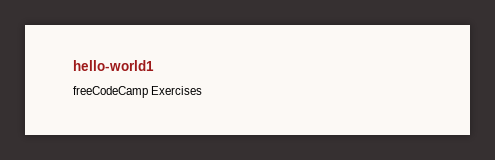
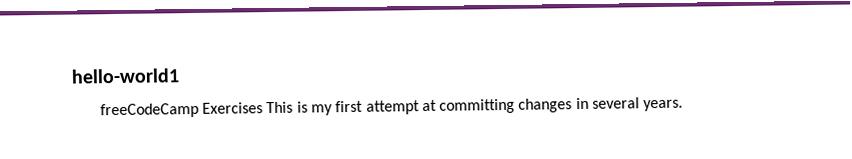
- freeCodeCamp Exercises
+ freeCodeCamp Exercises This is my first attempt at committing changes in several years.

